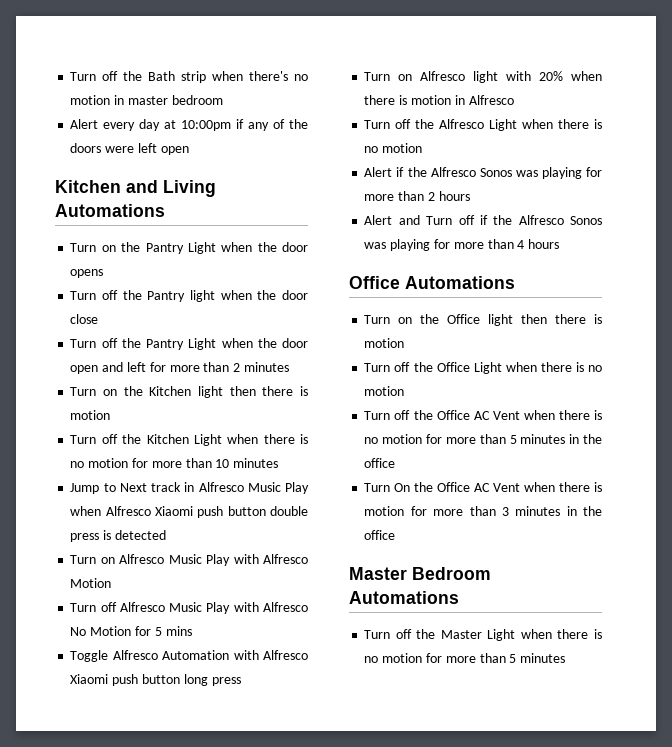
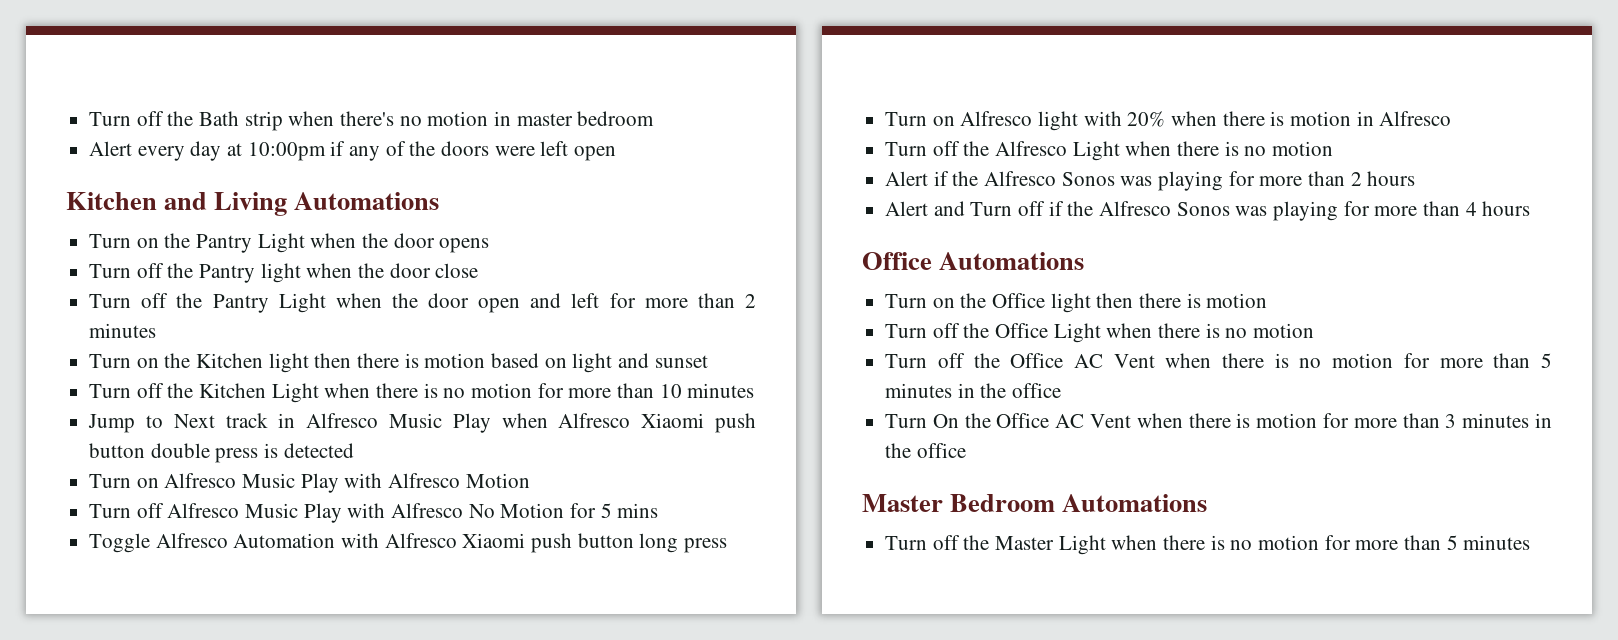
- Turn on the Kitchen light then there is motion
+ Turn on the Kitchen light then there is motion based on light and sunset

